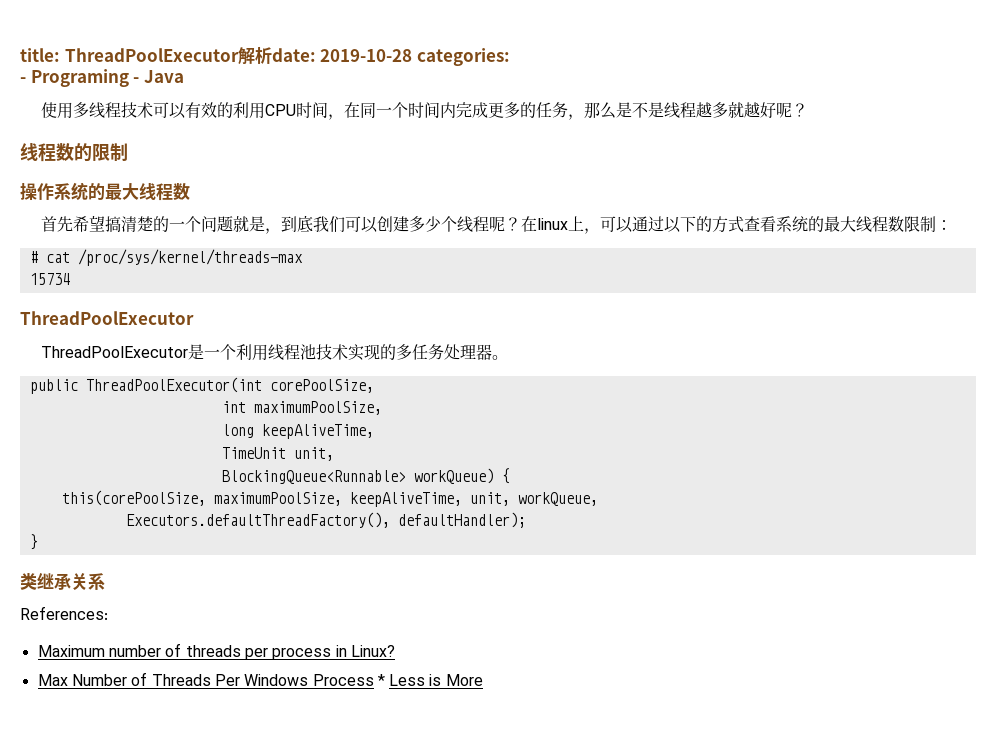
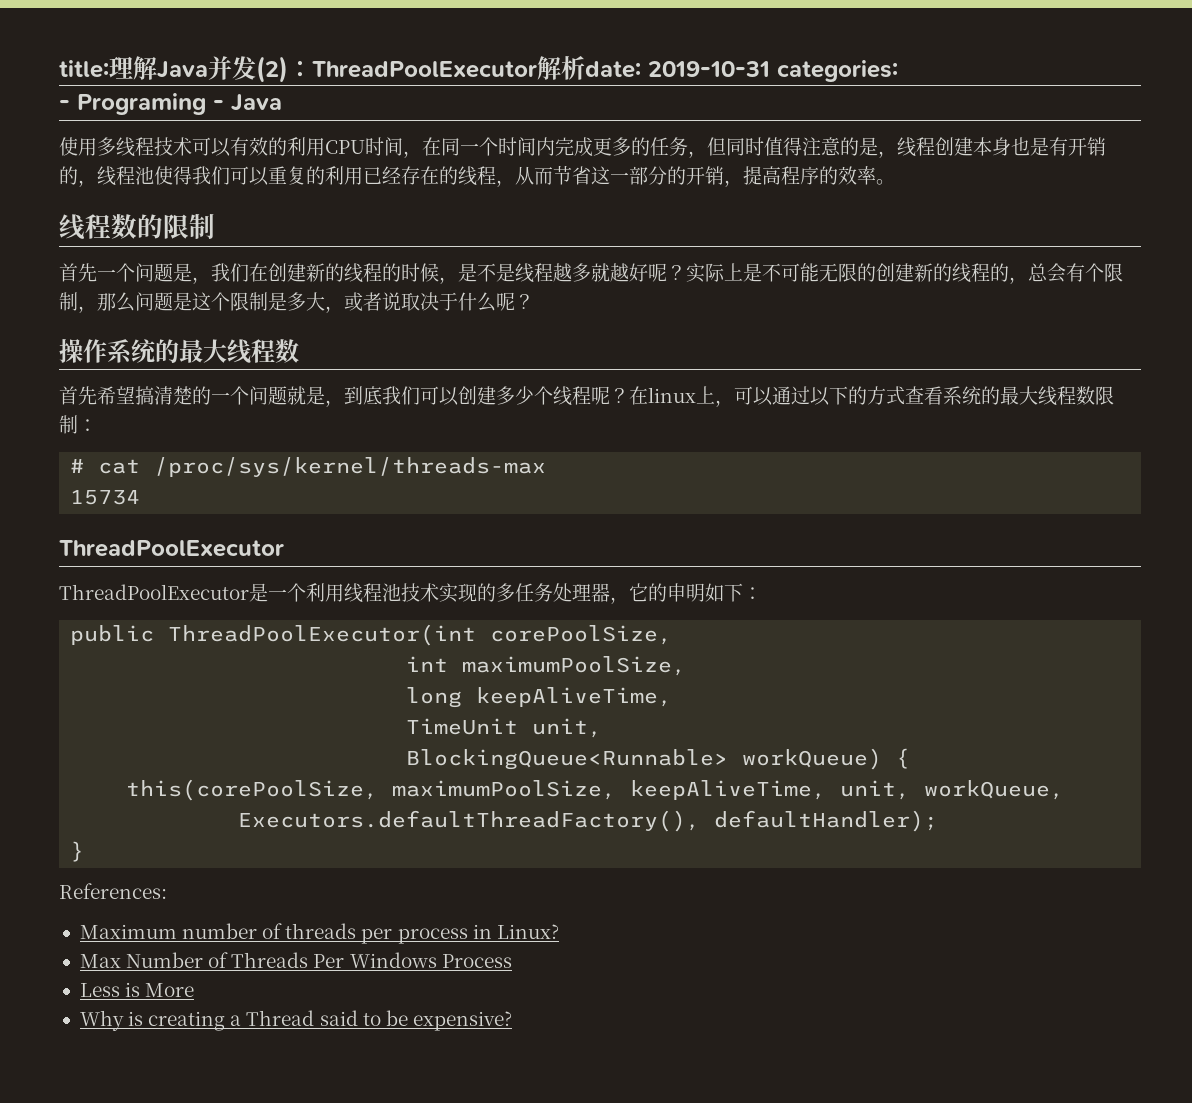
- title: ThreadPoolExecutor解析date: 2019-10-28 categories:
+ title:理解Java并发(2)：ThreadPoolExecutor解析date: 2019-10-31 categories:
- 使用多线程技术可以有效的利用CPU时间，在同一个时间内完成更多的任务，那么是不是线程越多就越好呢？
+ 使用多线程技术可以有效的利用CPU时间，在同一个时间内完成更多的任务，但同时值得注意的是，线程创建本身也是有开销的，线程池使得我们可以重复的利用已经存在的线程，从而节省这一部分的开销，提高程序的效率。
  线程数的限制
+ 首先一个问题是，我们在创建新的线程的时候，是不是线程越多就越好呢？实际上是不可能无限的创建新的线程的，总会有个限制，那么问题是这个限制是多大，或者说取决于什么呢？
- ThreadPoolExecutor是一个利用线程池技术实现的多任务处理器。
+ ThreadPoolExecutor是一个利用线程池技术实现的多任务处理器，它的申明如下：
- 类继承关系
- Max Number of Threads Per Windows Process * Less is More
+ Max Number of Threads Per Windows Process
+ Less is More
+ Why is creating a Thread said to be expensive?

